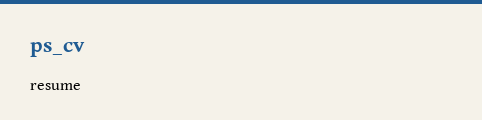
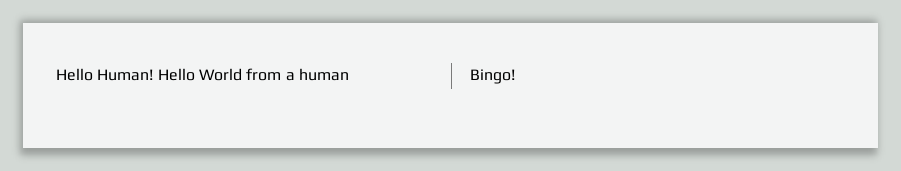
- ps_cv
- resume
+ Hello Human! Hello World from a human
+ Bingo!

